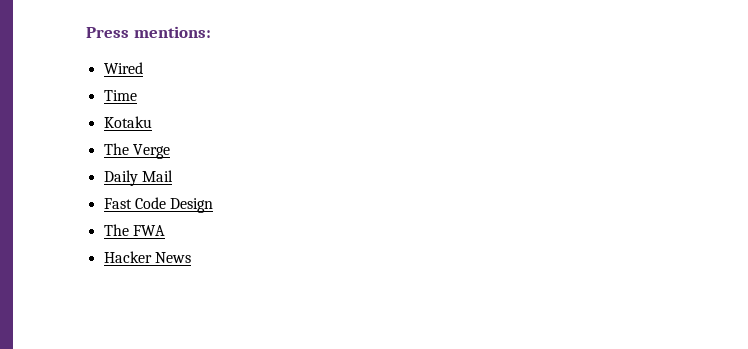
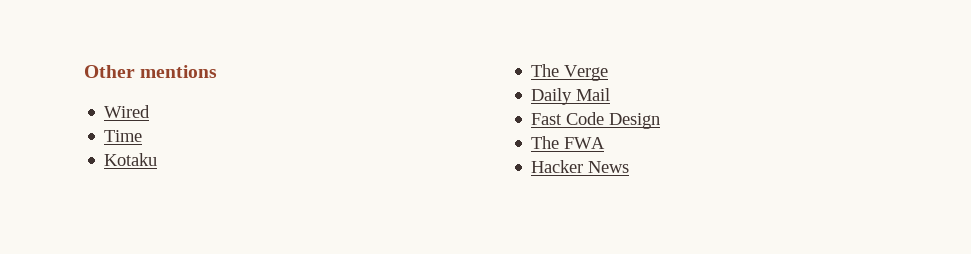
- Press mentions:
+ Other mentions

